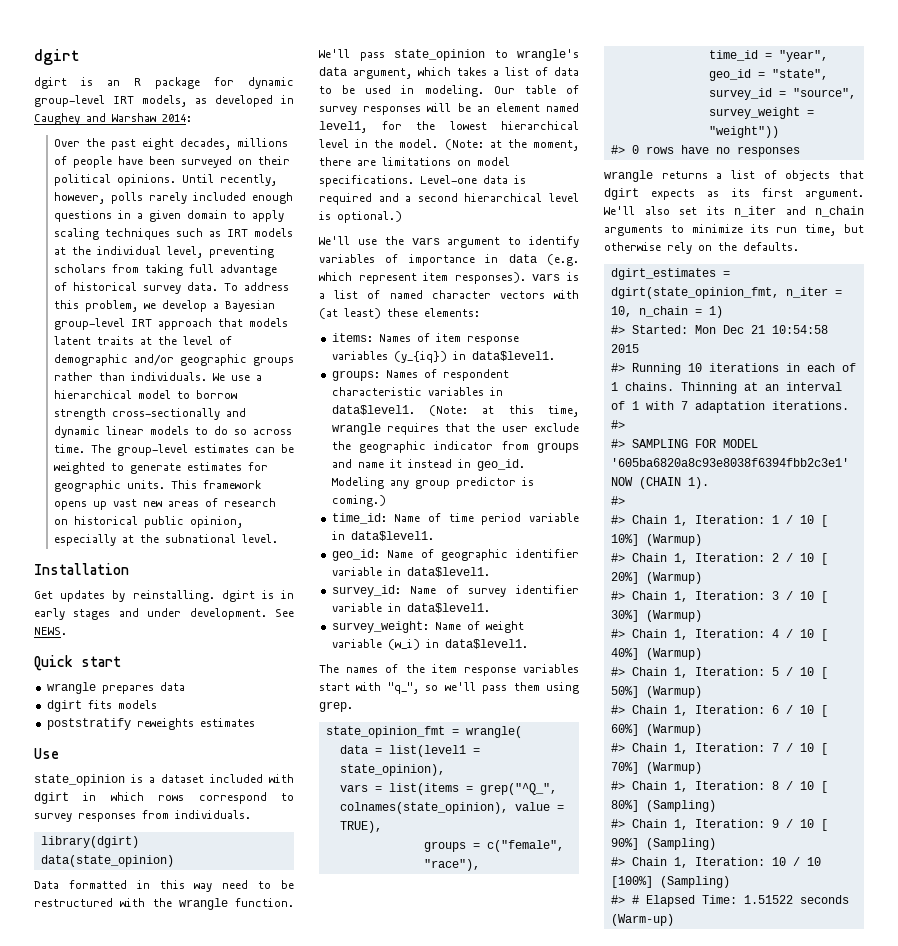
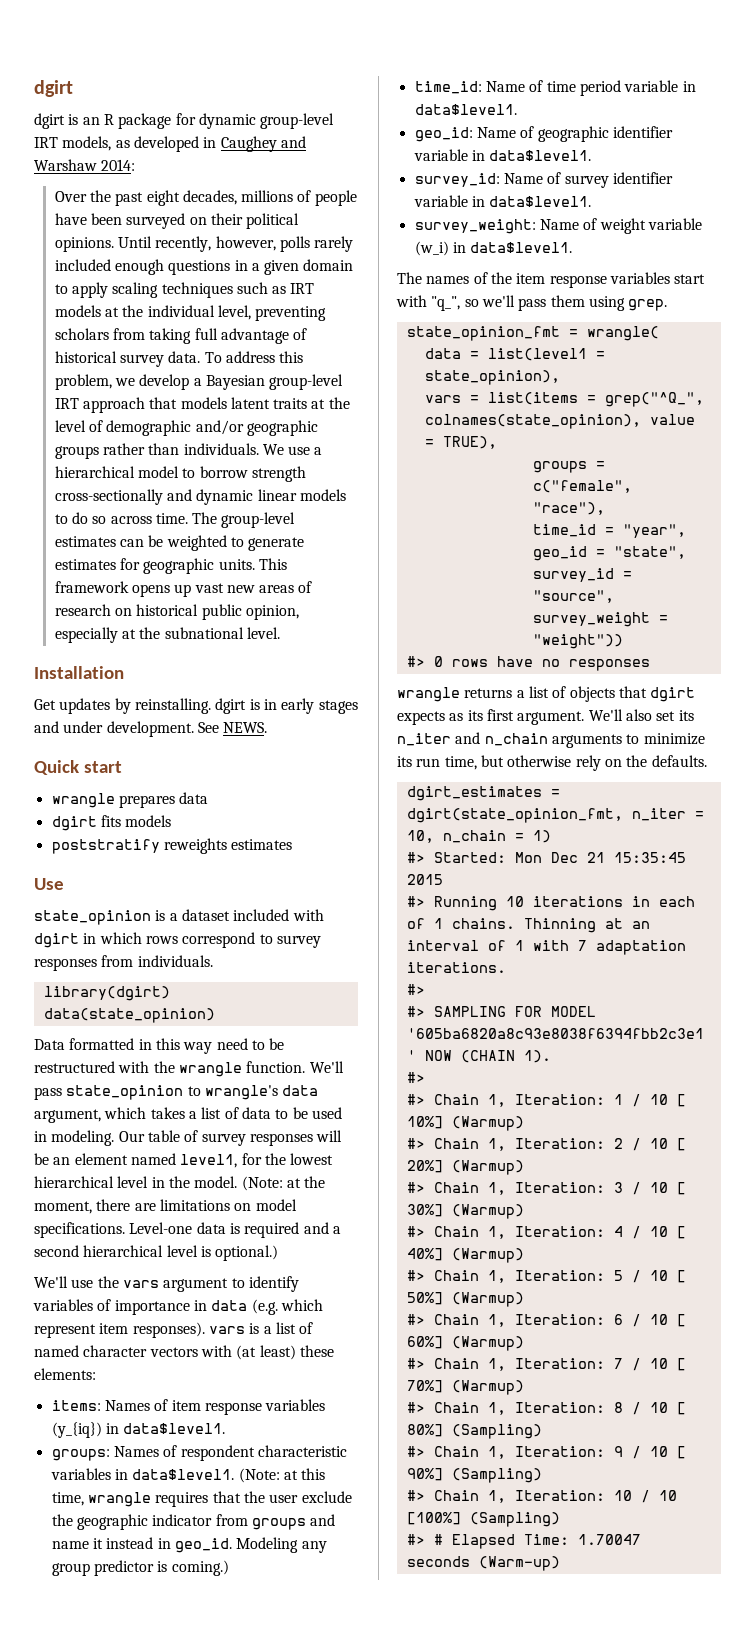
- #> Started: Mon Dec 21 10:54:58 2015
+ #> Started: Mon Dec 21 15:35:45 2015
- #> # Elapsed Time: 1.51522 seconds (Warm-up)
+ #> # Elapsed Time: 1.70047 seconds (Warm-up)

